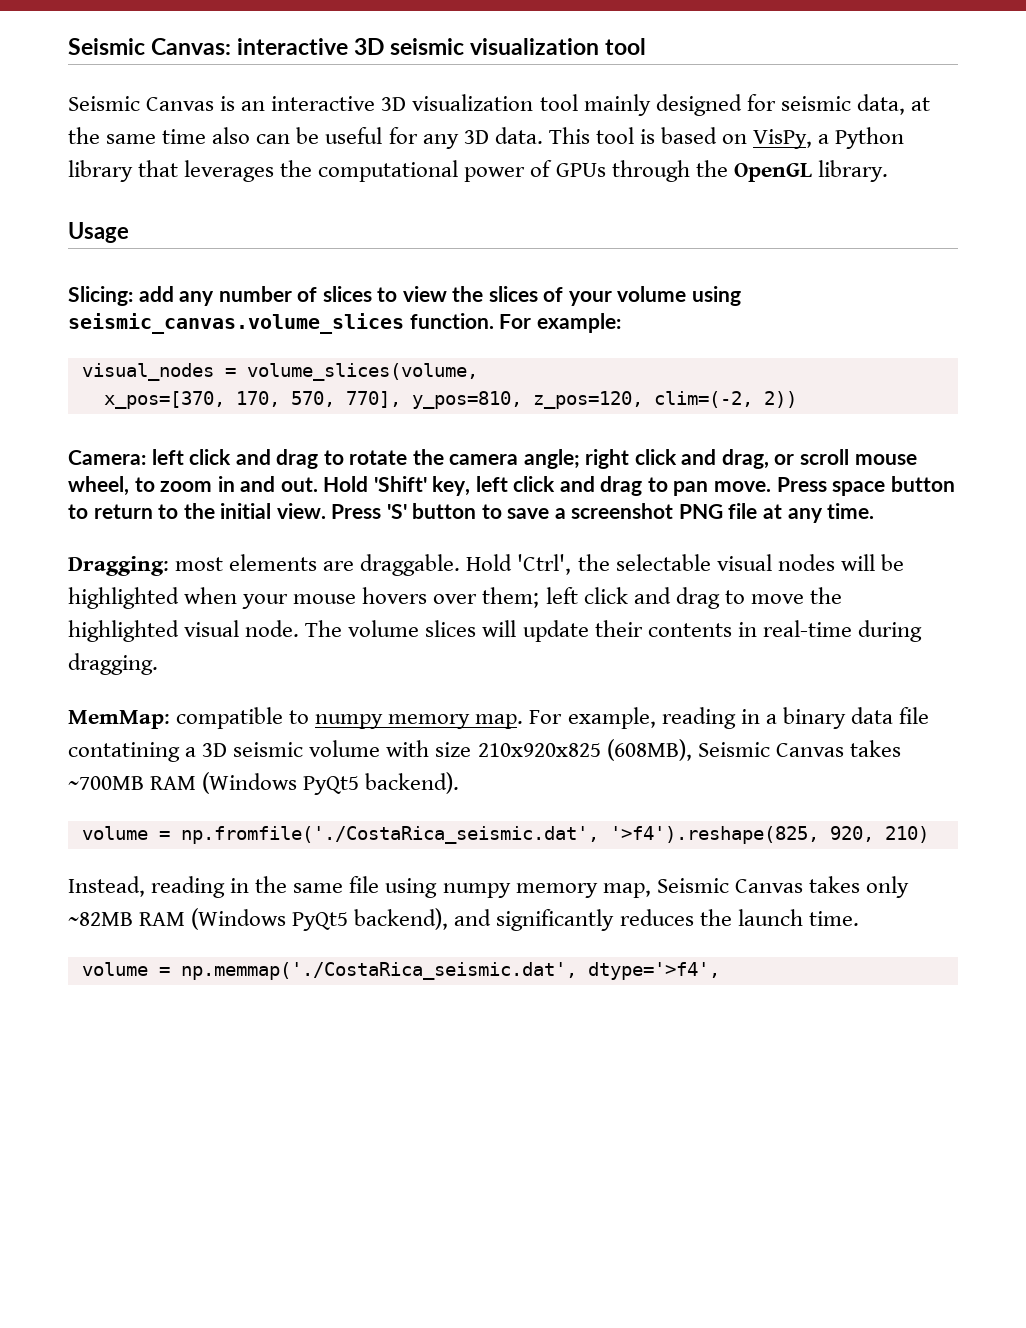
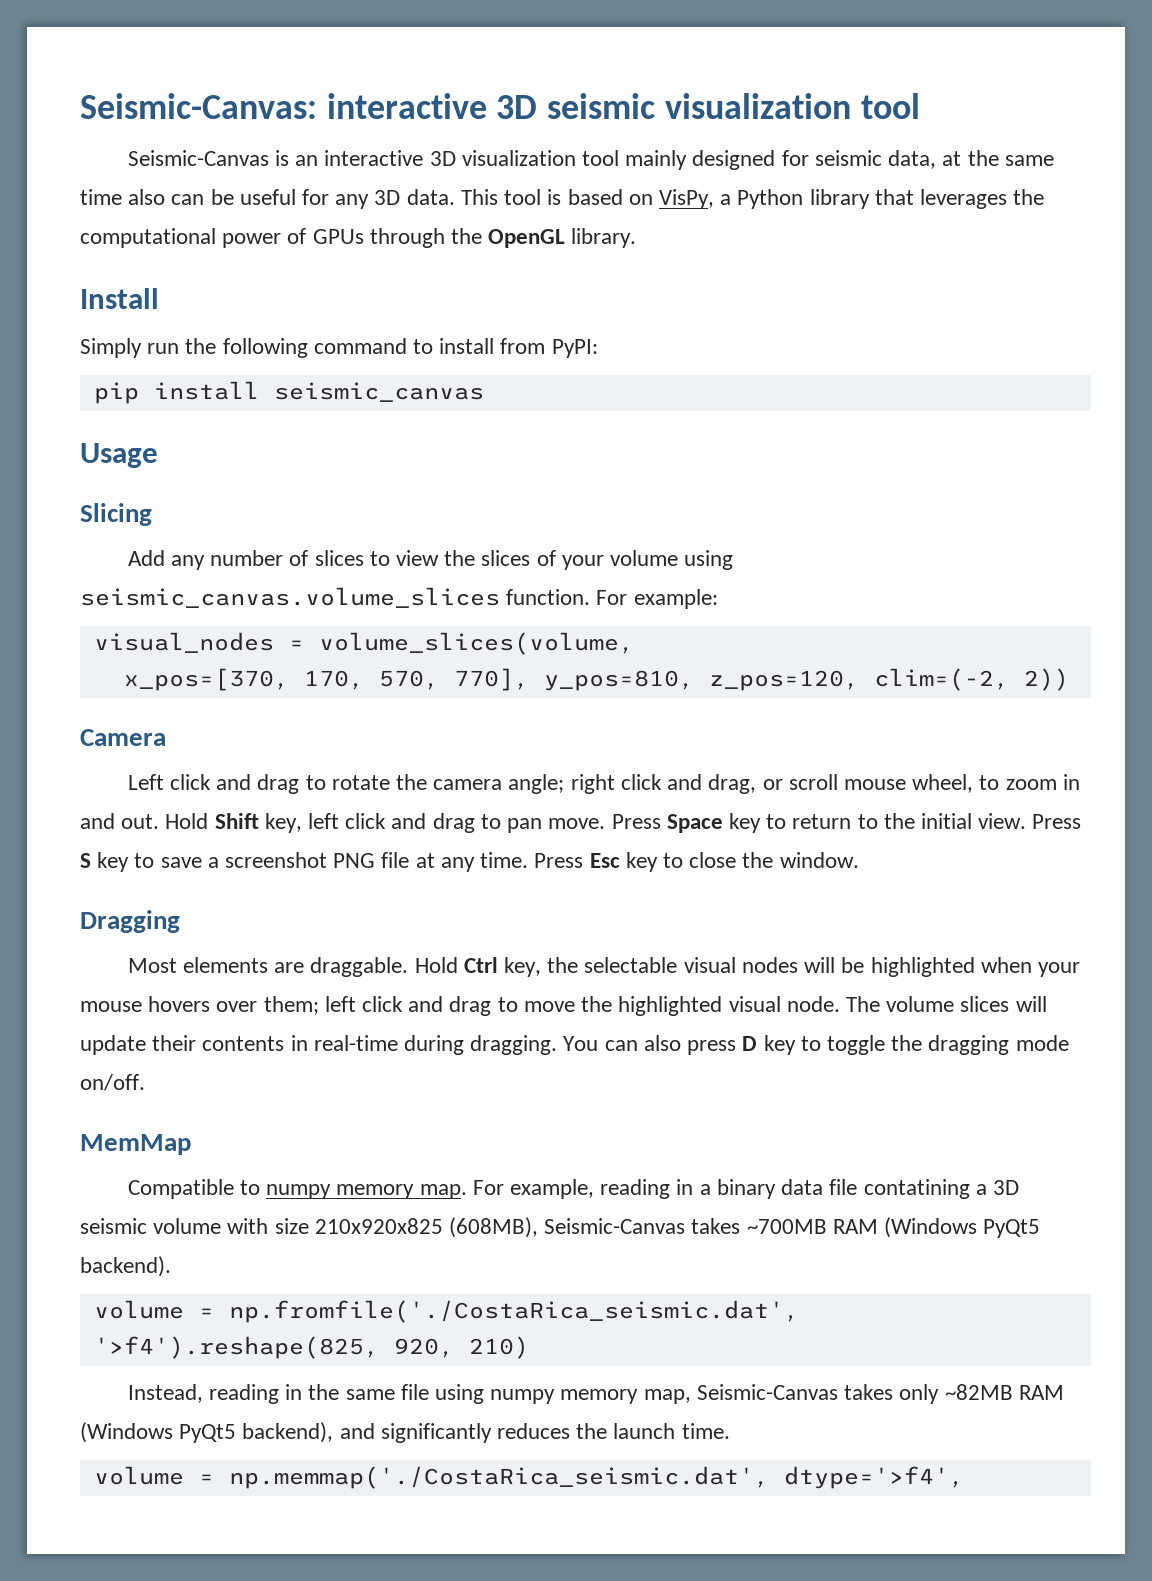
- Seismic Canvas: interactive 3D seismic visualization tool
+ Seismic-Canvas: interactive 3D seismic visualization tool
- Seismic Canvas is an interactive 3D visualization tool mainly designed for seismic data, at the same time also can be useful for any 3D data.
+ Seismic-Canvas is an interactive 3D visualization tool mainly designed for seismic data, at the same time also can be useful for any 3D data.
+ Install
+ Simply run the following command to install from PyPI:
+ pip install seismic_canvas
- Slicing: add any number of slices to view the slices of your volume using seismic_canvas.volume_slices function.
+ Slicing
+ Add any number of slices to view the slices of your volume using seismic_canvas.volume_slices function.
- Camera: left click and drag to rotate the camera angle; right click and drag, or scroll mouse wheel, to zoom in and out.
+ Camera
+ Left click and drag to rotate the camera angle; right click and drag, or scroll mouse wheel, to zoom in and out.
- Hold 'Shift' key, left click and drag to pan move.
+ Hold Shift key, left click and drag to pan move.
- Press space button to return to the initial view.
+ Press Space key to return to the initial view.
- Press 'S' button to save a screenshot PNG file at any time.
- Dragging: most elements are draggable.
+ Press S key to save a screenshot PNG file at any time. Press Esc key to close the window.
+ Dragging
+ Most elements are draggable.
- Hold 'Ctrl', the selectable visual nodes will be highlighted when your mouse hovers over them; left click and drag to move the highlighted visual node.
+ Hold Ctrl key, the selectable visual nodes will be highlighted when your mouse hovers over them; left click and drag to move the highlighted visual node.
- The volume slices will update their contents in real-time during dragging.
- MemMap: compatible to numpy memory map.
+ The volume slices will update their contents in real-time during dragging. You can also press D key to toggle the dragging mode on/off.
+ MemMap
+ Compatible to numpy memory map.
- For example, reading in a binary data file contatining a 3D seismic volume with size 210x920x825 (608MB), Seismic Canvas takes ~700MB RAM (Windows PyQt5 backend).
+ For example, reading in a binary data file contatining a 3D seismic volume with size 210x920x825 (608MB), Seismic-Canvas takes ~700MB RAM (Windows PyQt5 backend).
- Instead, reading in the same file using numpy memory map, Seismic Canvas takes only ~82MB RAM (Windows PyQt5 backend), and significantly reduces the launch time.
+ Instead, reading in the same file using numpy memory map, Seismic-Canvas takes only ~82MB RAM (Windows PyQt5 backend), and significantly reduces the launch time.

